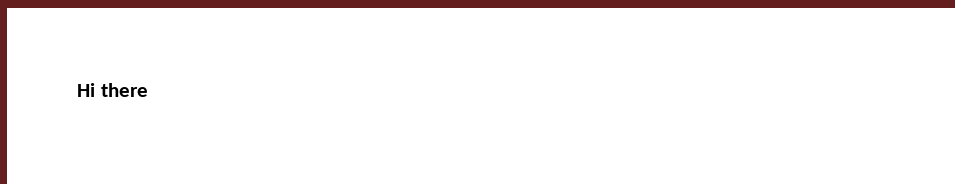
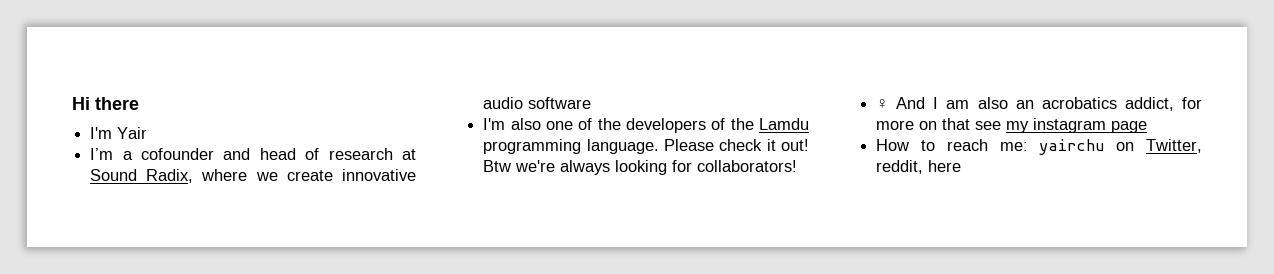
+ I'm Yair
+ I’m a cofounder and head of research at Sound Radix, where we create innovative audio software
+ I'm also one of the developers of the Lamdu programming language. Please check it out! Btw we're always looking for collaborators!
+ ♀ And I am also an acrobatics addict, for more on that see my instagram page
+ How to reach me: yairchu on Twitter, reddit, here

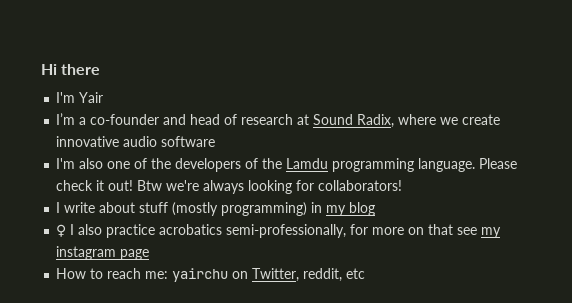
- I’m a cofounder and head of research at Sound Radix, where we create innovative audio software
+ I’m a co-founder and head of research at Sound Radix, where we create innovative audio software
- ♀ And I am also an acrobatics addict, for more on that see my instagram page
+ I write about stuff (mostly programming) in my blog
+ ♀ I also practice acrobatics semi-professionally, for more on that see my instagram page
- How to reach me: yairchu on Twitter, reddit, here
+ How to reach me: yairchu on Twitter, reddit, etc

